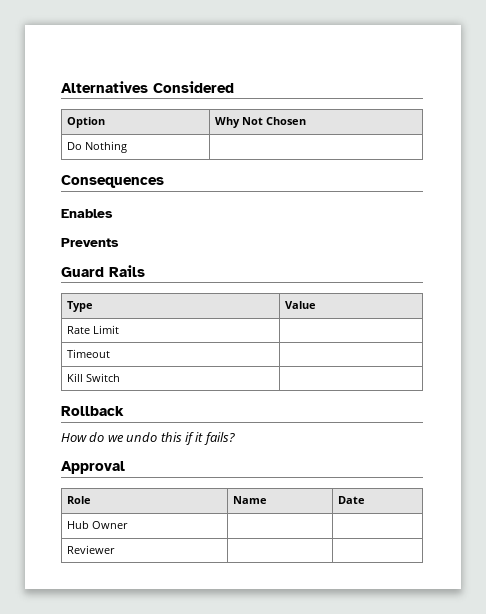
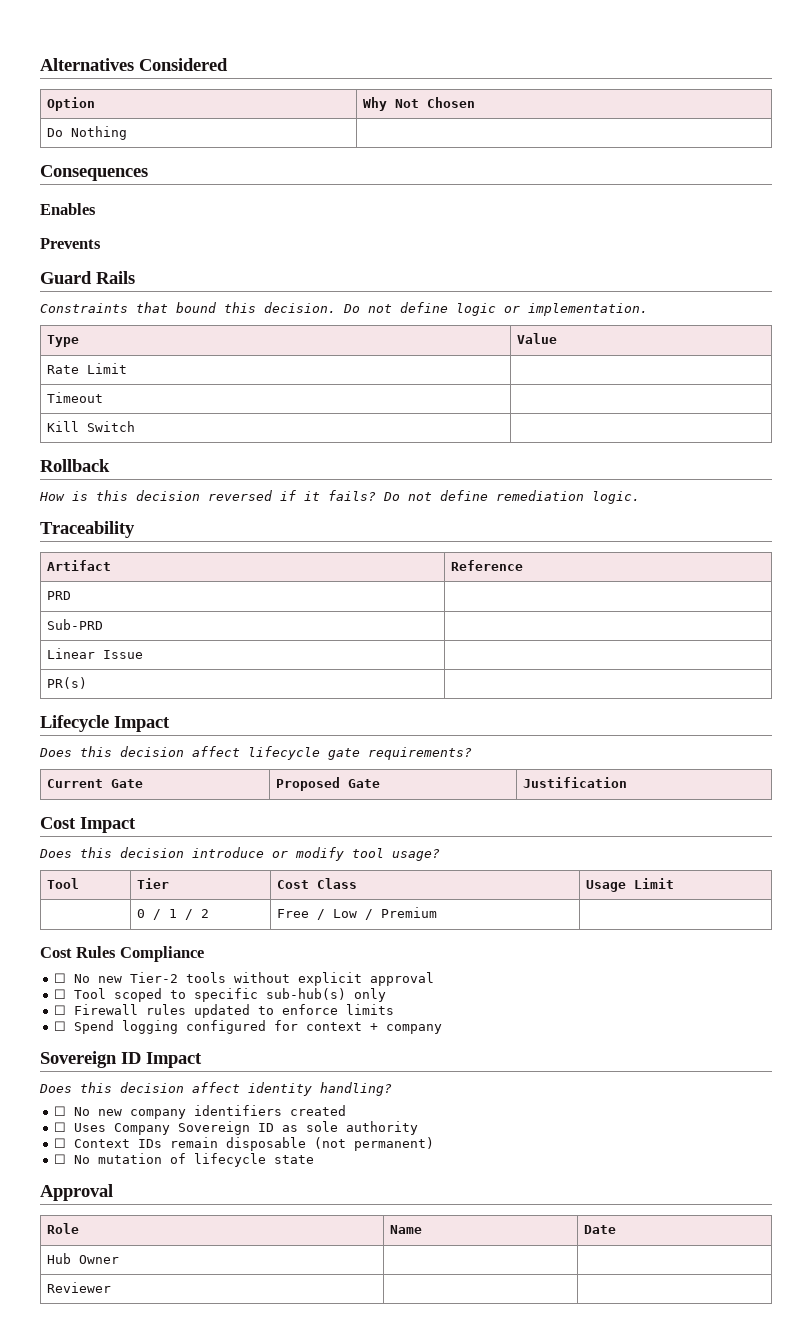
+ Constraints that bound this decision. Do not define logic or implementation.
- How do we undo this if it fails?
+ How is this decision reversed if it fails? Do not define remediation logic.
+ Traceability
+ Artifact | Reference
+ PRD |
+ Sub-PRD |
+ Linear Issue |
+ PR(s) |
+ Lifecycle Impact
+ Does this decision affect lifecycle gate requirements?
+ Current Gate | Proposed Gate | Justification
+ Cost Impact
+ Does this decision introduce or modify tool usage?
+ Tool | Tier | Cost Class | Usage Limit
+ | 0 / 1 / 2 | Free / Low / Premium |
+ Cost Rules Compliance
+ ☐ No new Tier-2 tools without explicit approval
+ ☐ Tool scoped to specific sub-hub(s) only
+ ☐ Firewall rules updated to enforce limits
+ ☐ Spend logging configured for context + company
+ Sovereign ID Impact
+ Does this decision affect identity handling?
+ ☐ No new company identifiers created
+ ☐ Uses Company Sovereign ID as sole authority
+ ☐ Context IDs remain disposable (not permanent)
+ ☐ No mutation of lifecycle state

